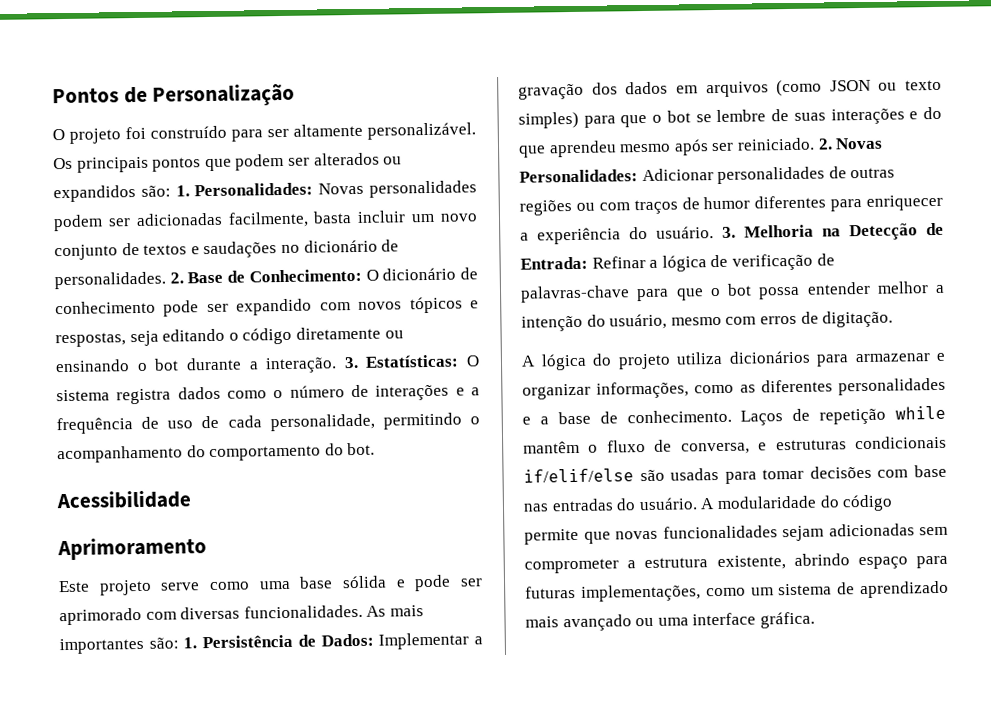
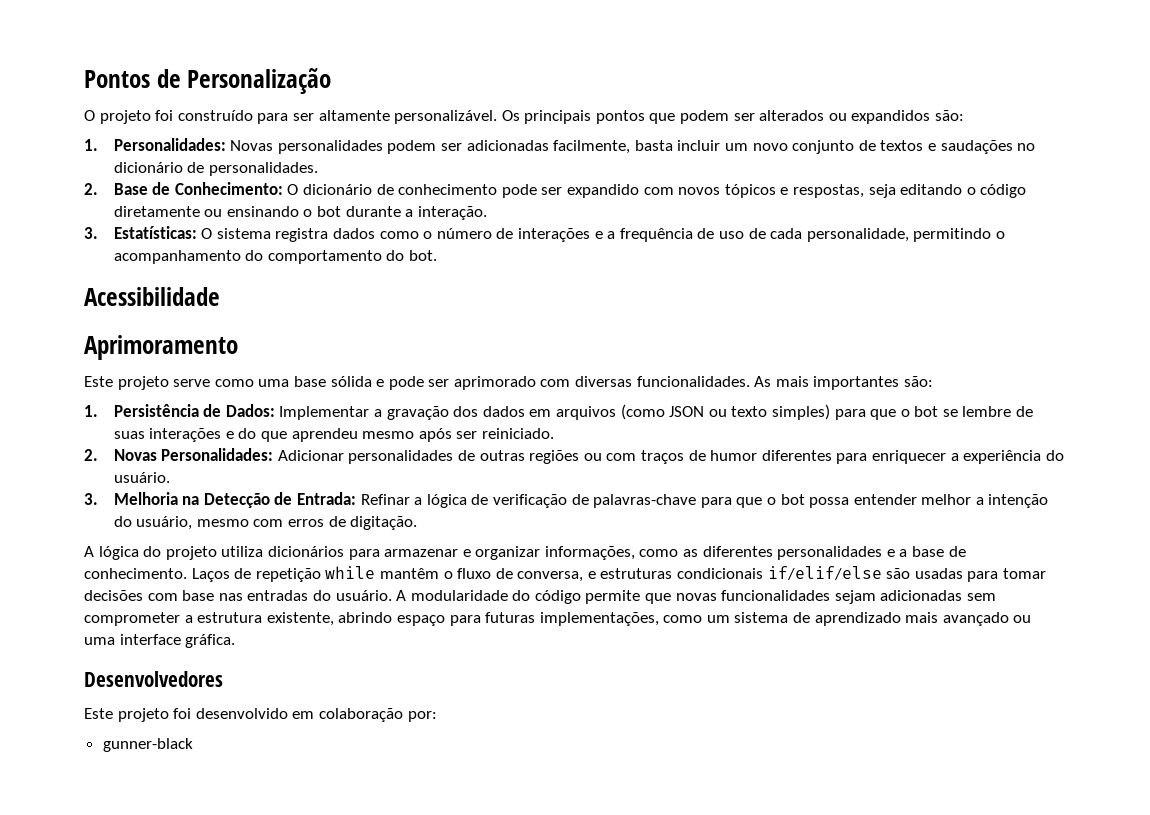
- Os principais pontos que podem ser alterados ou expandidos são: 1. Personalidades:
+ Os principais pontos que podem ser alterados ou expandidos são:
+ 1. Personalidades:
- Novas personalidades podem ser adicionadas facilmente, basta incluir um novo conjunto de textos e saudações no dicionário de personalidades. 2. Base de Conhecimento:
+ Novas personalidades podem ser adicionadas facilmente, basta incluir um novo conjunto de textos e saudações no dicionário de personalidades.
+ 2. Base de Conhecimento:
- O dicionário de conhecimento pode ser expandido com novos tópicos e respostas, seja editando o código diretamente ou ensinando o bot durante a interação. 3. Estatísticas:
+ O dicionário de conhecimento pode ser expandido com novos tópicos e respostas, seja editando o código diretamente ou ensinando o bot durante a interação.
+ 3. Estatísticas:
- As mais importantes são: 1. Persistência de Dados:
+ As mais importantes são:
+ 1. Persistência de Dados:
- Implementar a gravação dos dados em arquivos (como JSON ou texto simples) para que o bot se lembre de suas interações e do que aprendeu mesmo após ser reiniciado. 2. Novas Personalidades:
+ Implementar a gravação dos dados em arquivos (como JSON ou texto simples) para que o bot se lembre de suas interações e do que aprendeu mesmo após ser reiniciado.
+ 2. Novas Personalidades:
- Adicionar personalidades de outras regiões ou com traços de humor diferentes para enriquecer a experiência do usuário. 3. Melhoria na Detecção de Entrada:
+ Adicionar personalidades de outras regiões ou com traços de humor diferentes para enriquecer a experiência do usuário.
+ 3. Melhoria na Detecção de Entrada:
+ Desenvolvedores
+ Este projeto foi desenvolvido em colaboração por:
+ gunner-black

